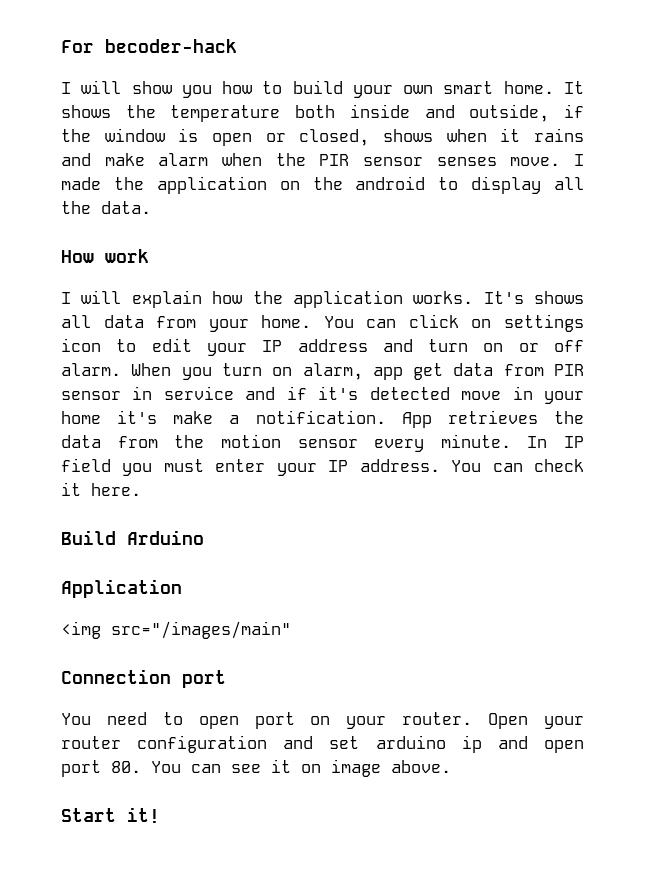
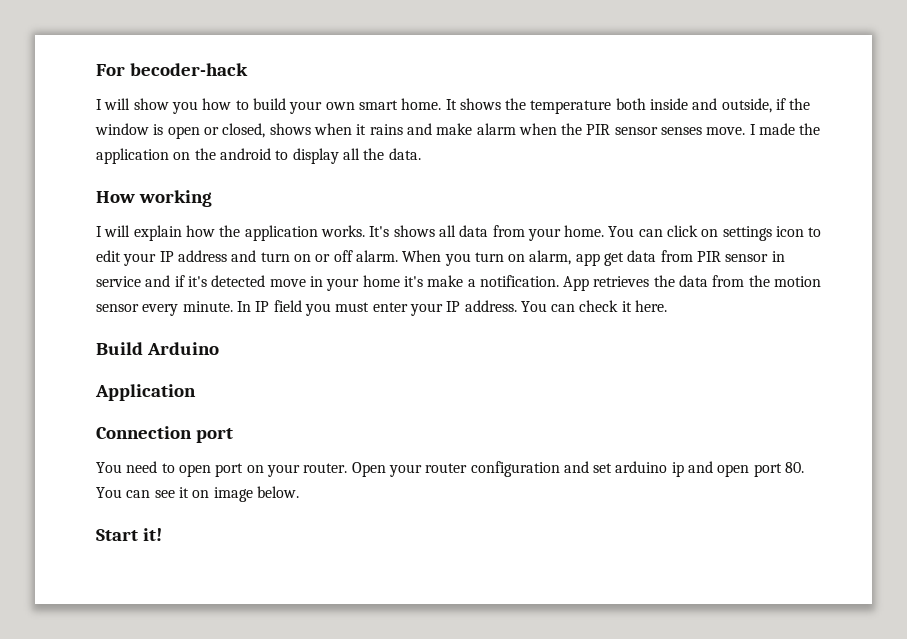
- How work
+ How working
- <img src="/images/main"
- Open your router configuration and set arduino ip and open port 80. You can see it on image above.
+ Open your router configuration and set arduino ip and open port 80. You can see it on image below.

